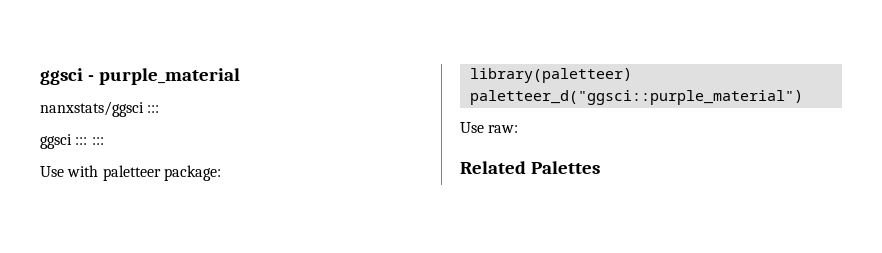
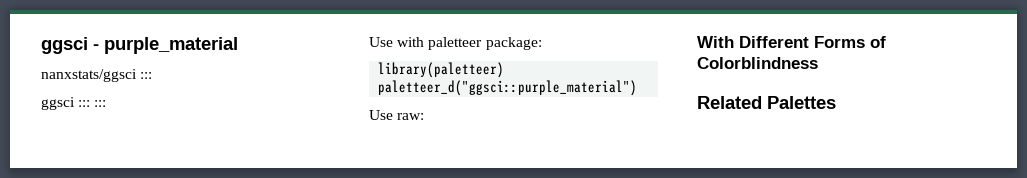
+ With Different Forms of Colorblindness

